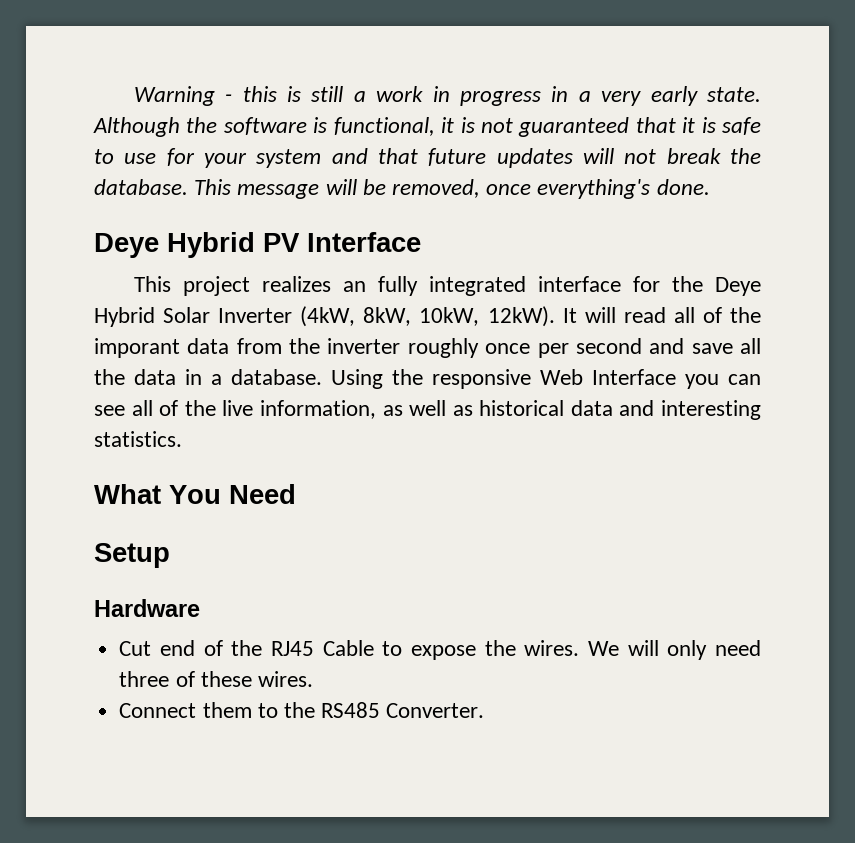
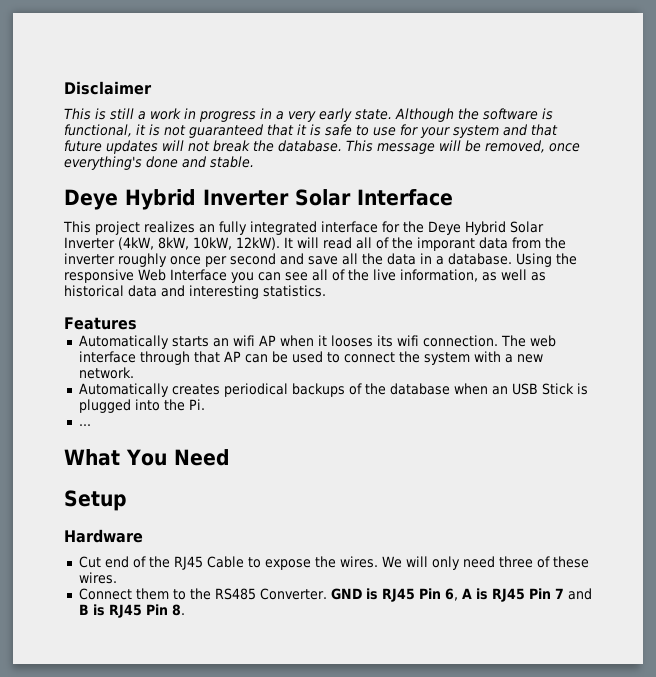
- Warning - this is still a work in progress in a very early state.
+ Disclaimer
+ This is still a work in progress in a very early state.
- This message will be removed, once everything's done.
- Deye Hybrid PV Interface
+ This message will be removed, once everything's done and stable.
+ Deye Hybrid Inverter Solar Interface
+ Features
+ Automatically starts an wifi AP when it looses its wifi connection. The web interface through that AP can be used to connect the system with a new network.
+ Automatically creates periodical backups of the database when an USB Stick is plugged into the Pi.
+ ...
+ GND is RJ45 Pin 6, A is RJ45 Pin 7 and B is RJ45 Pin 8.

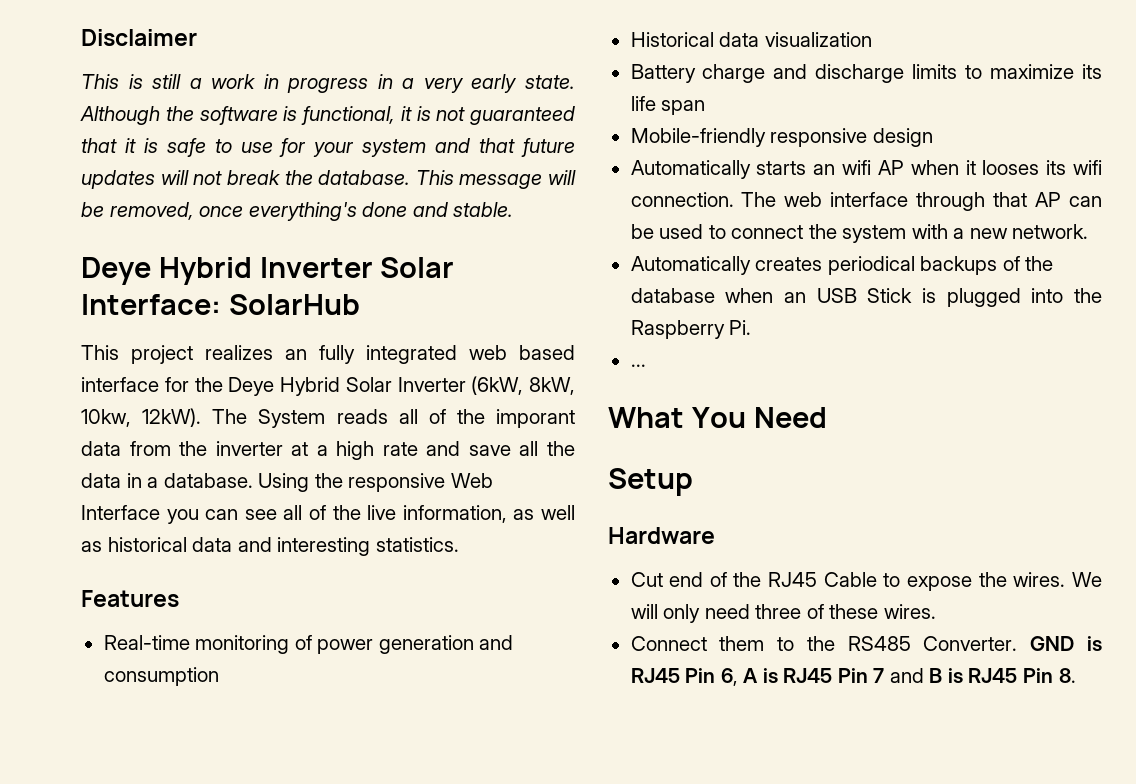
- Deye Hybrid Inverter Solar Interface
+ Deye Hybrid Inverter Solar Interface: SolarHub
- This project realizes an fully integrated interface for the Deye Hybrid Solar Inverter (4kW, 8kW, 10kW, 12kW). It will read all of the imporant data from the inverter roughly once per second and save all the data in a database.
+ This project realizes an fully integrated web based interface for the Deye Hybrid Solar Inverter (6kW, 8kW, 10kw, 12kW). The System reads all of the imporant data from the inverter at a high rate and save all the data in a database.
+ Real-time monitoring of power generation and consumption
+ Historical data visualization
+ Battery charge and discharge limits to maximize its life span
+ Mobile-friendly responsive design
- Automatically creates periodical backups of the database when an USB Stick is plugged into the Pi.
+ Automatically creates periodical backups of the database when an USB Stick is plugged into the Raspberry Pi.

